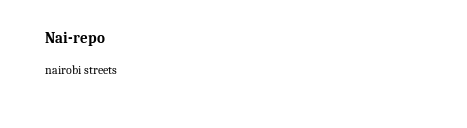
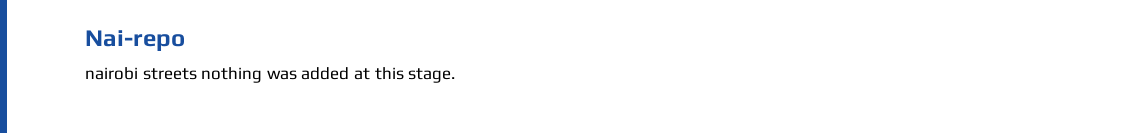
- nairobi streets
+ nairobi streets nothing was added at this stage.

